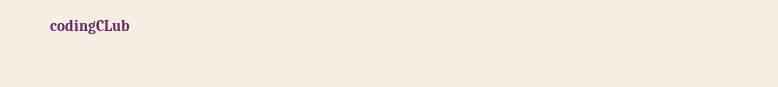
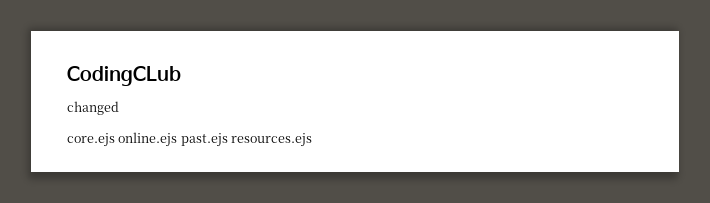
- codingCLub
+ CodingCLub
+ changed
+ core.ejs online.ejs past.ejs resources.ejs

